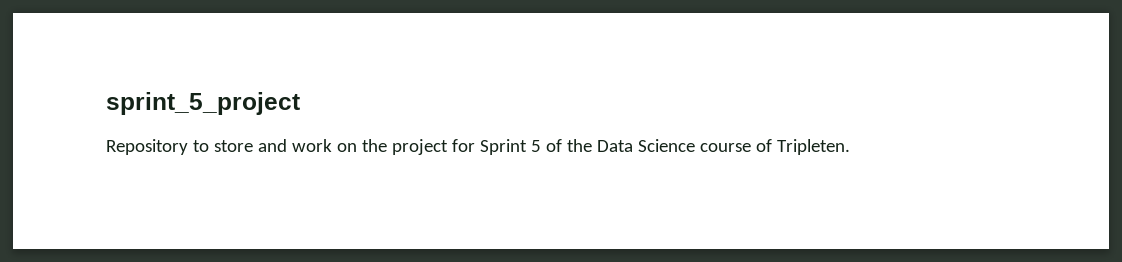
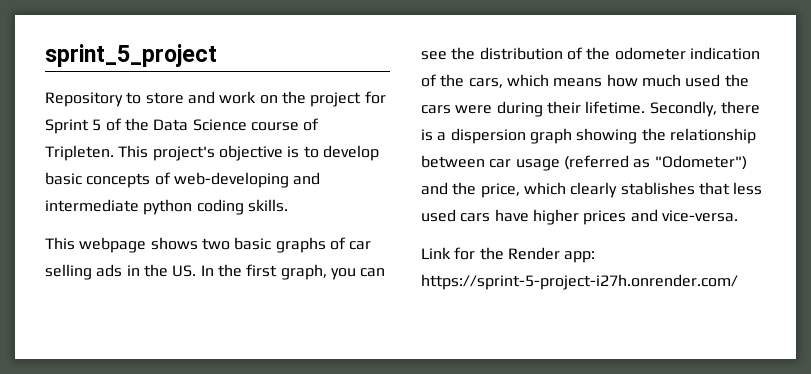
+ This project's objective is to develop basic concepts of web-developing and intermediate python coding skills.
+ This webpage shows two basic graphs of car selling ads in the US. In the first graph, you can see the distribution of the odometer indication of the cars, which means how much used the cars were during their lifetime. Secondly, there is a dispersion graph showing the relationship between car usage (referred as "Odometer") and the price, which clearly stablishes that less used cars have higher prices and vice-versa.
+ Link for the Render app: https://sprint-5-project-i27h.onrender.com/

